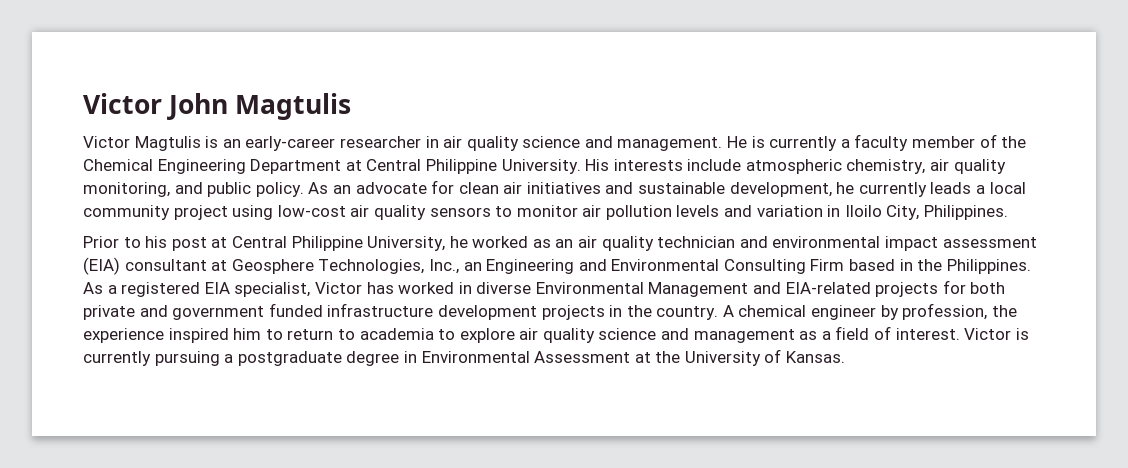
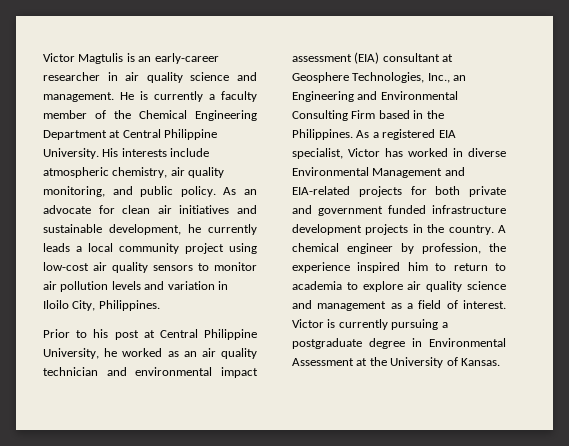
- Victor John Magtulis

